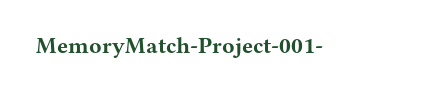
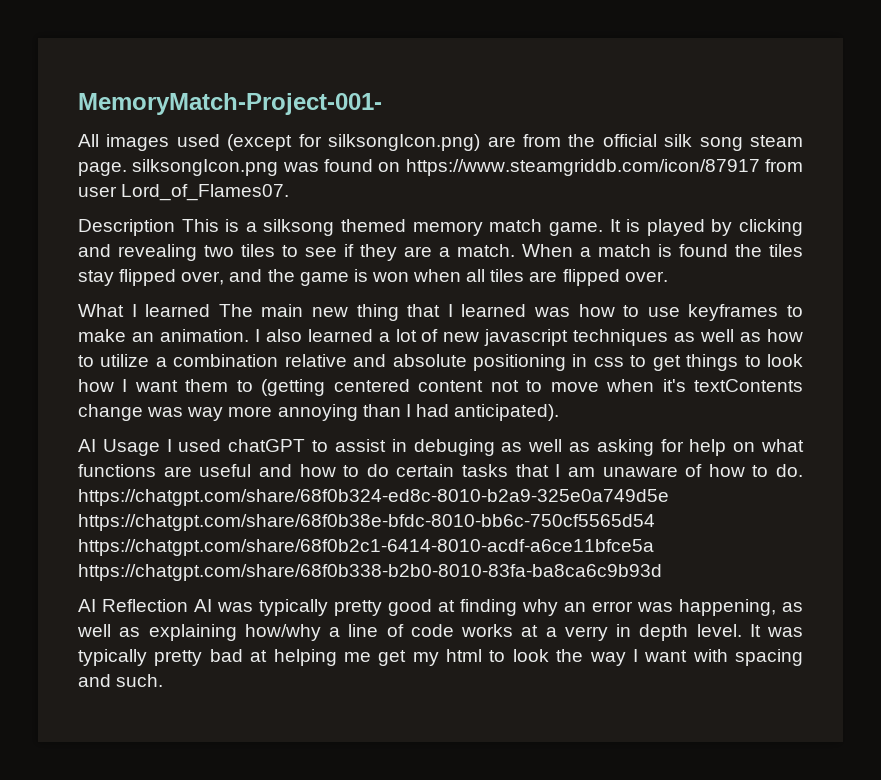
+ All images used (except for silksongIcon.png) are from the official silk song steam page. silksongIcon.png was found on https://www.steamgriddb.com/icon/87917 from user Lord_of_Flames07.
+ Description This is a silksong themed memory match game. It is played by clicking and revealing two tiles to see if they are a match. When a match is found the tiles stay flipped over, and the game is won when all tiles are flipped over.
+ What I learned The main new thing that I learned was how to use keyframes to make an animation. I also learned a lot of new javascript techniques as well as how to utilize a combination relative and absolute positioning in css to get things to look how I want them to (getting centered content not to move when it's textContents change was way more annoying than I had anticipated).
+ AI Usage I used chatGPT to assist in debuging as well as asking for help on what functions are useful and how to do certain tasks that I am unaware of how to do. https://chatgpt.com/share/68f0b324-ed8c-8010-b2a9-325e0a749d5e https://chatgpt.com/share/68f0b38e-bfdc-8010-bb6c-750cf5565d54 https://chatgpt.com/share/68f0b2c1-6414-8010-acdf-a6ce11bfce5a https://chatgpt.com/share/68f0b338-b2b0-8010-83fa-ba8ca6c9b93d
+ AI Reflection AI was typically pretty good at finding why an error was happening, as well as explaining how/why a line of code works at a verry in depth level. It was typically pretty bad at helping me get my html to look the way I want with spacing and such.

